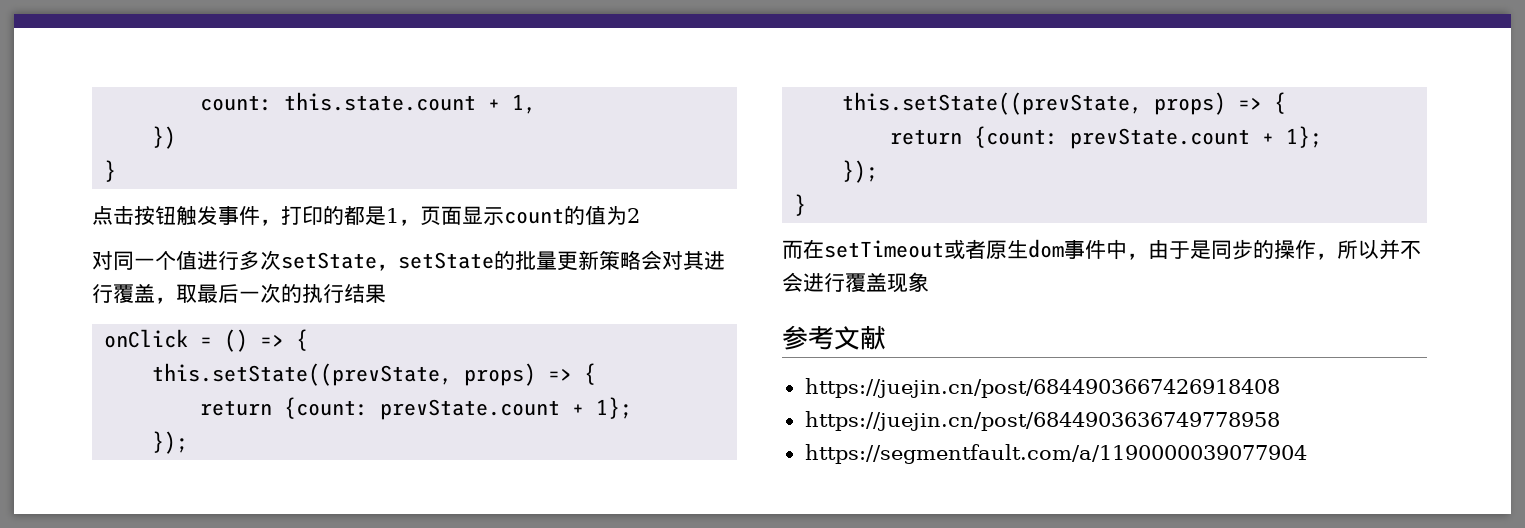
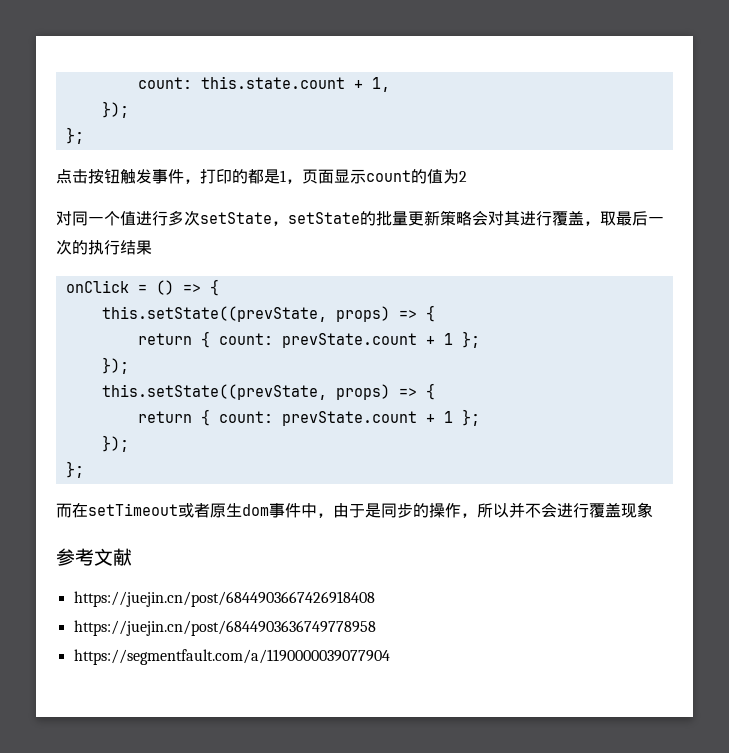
  count: this.state.count + 1,
- })
- }
+ });
+ };
  onClick = () => {
  this.setState((prevState, props) => {
- return {count: prevState.count + 1};
+ return { count: prevState.count + 1 };
  });
  this.setState((prevState, props) => {
- return {count: prevState.count + 1};
+ return { count: prevState.count + 1 };
  });
- }
+ };

